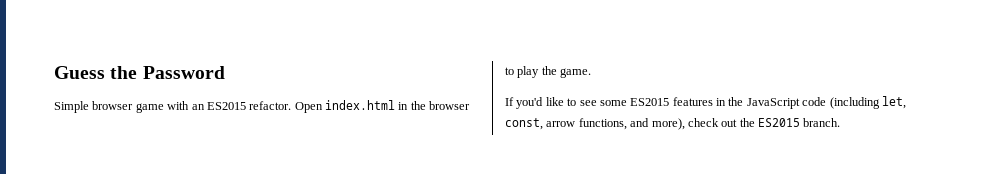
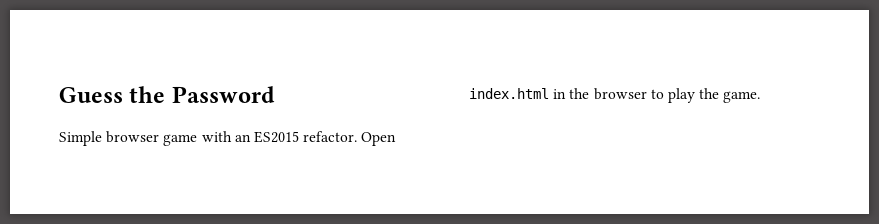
- If you'd like to see some ES2015 features in the JavaScript code (including let, const, arrow functions, and more), check out the ES2015 branch.

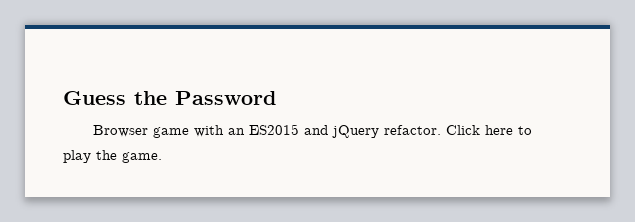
- Simple browser game with an ES2015 refactor. Open index.html in the browser to play the game.
+ Browser game with an ES2015 and jQuery refactor. Click here to play the game.

